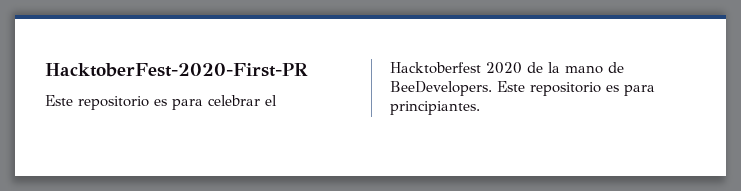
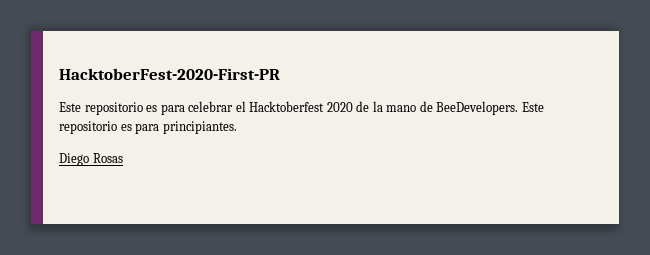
+ Diego Rosas

